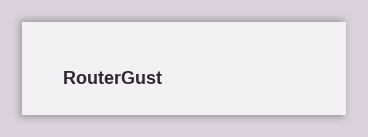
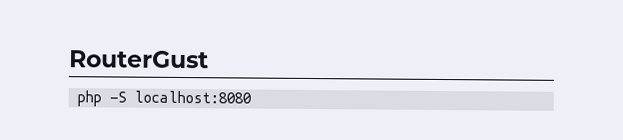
+ php -S localhost:8080

